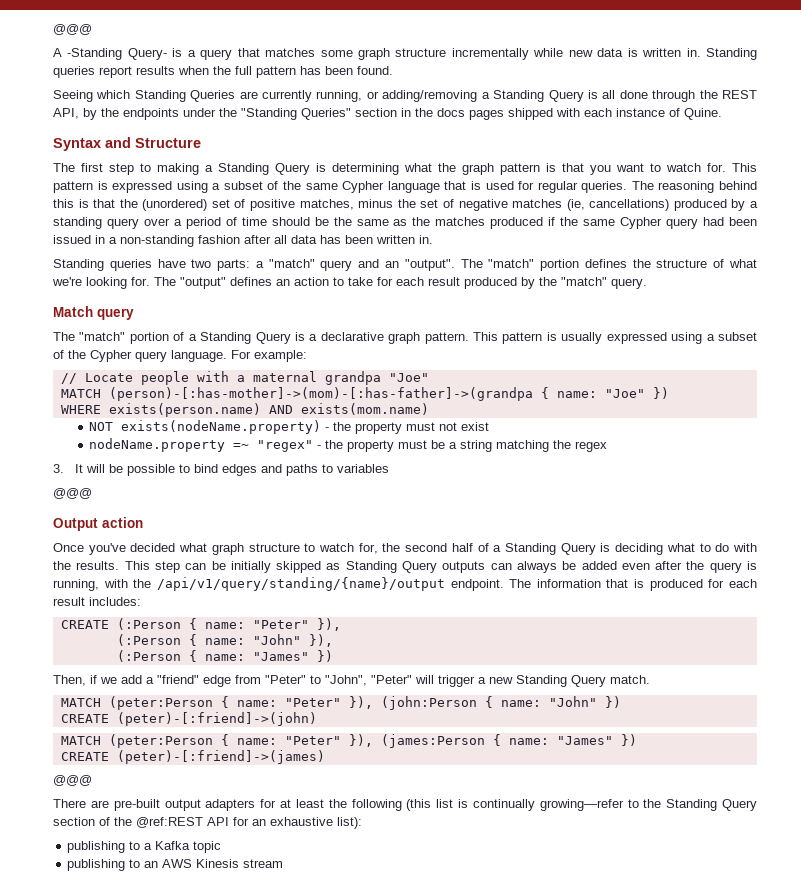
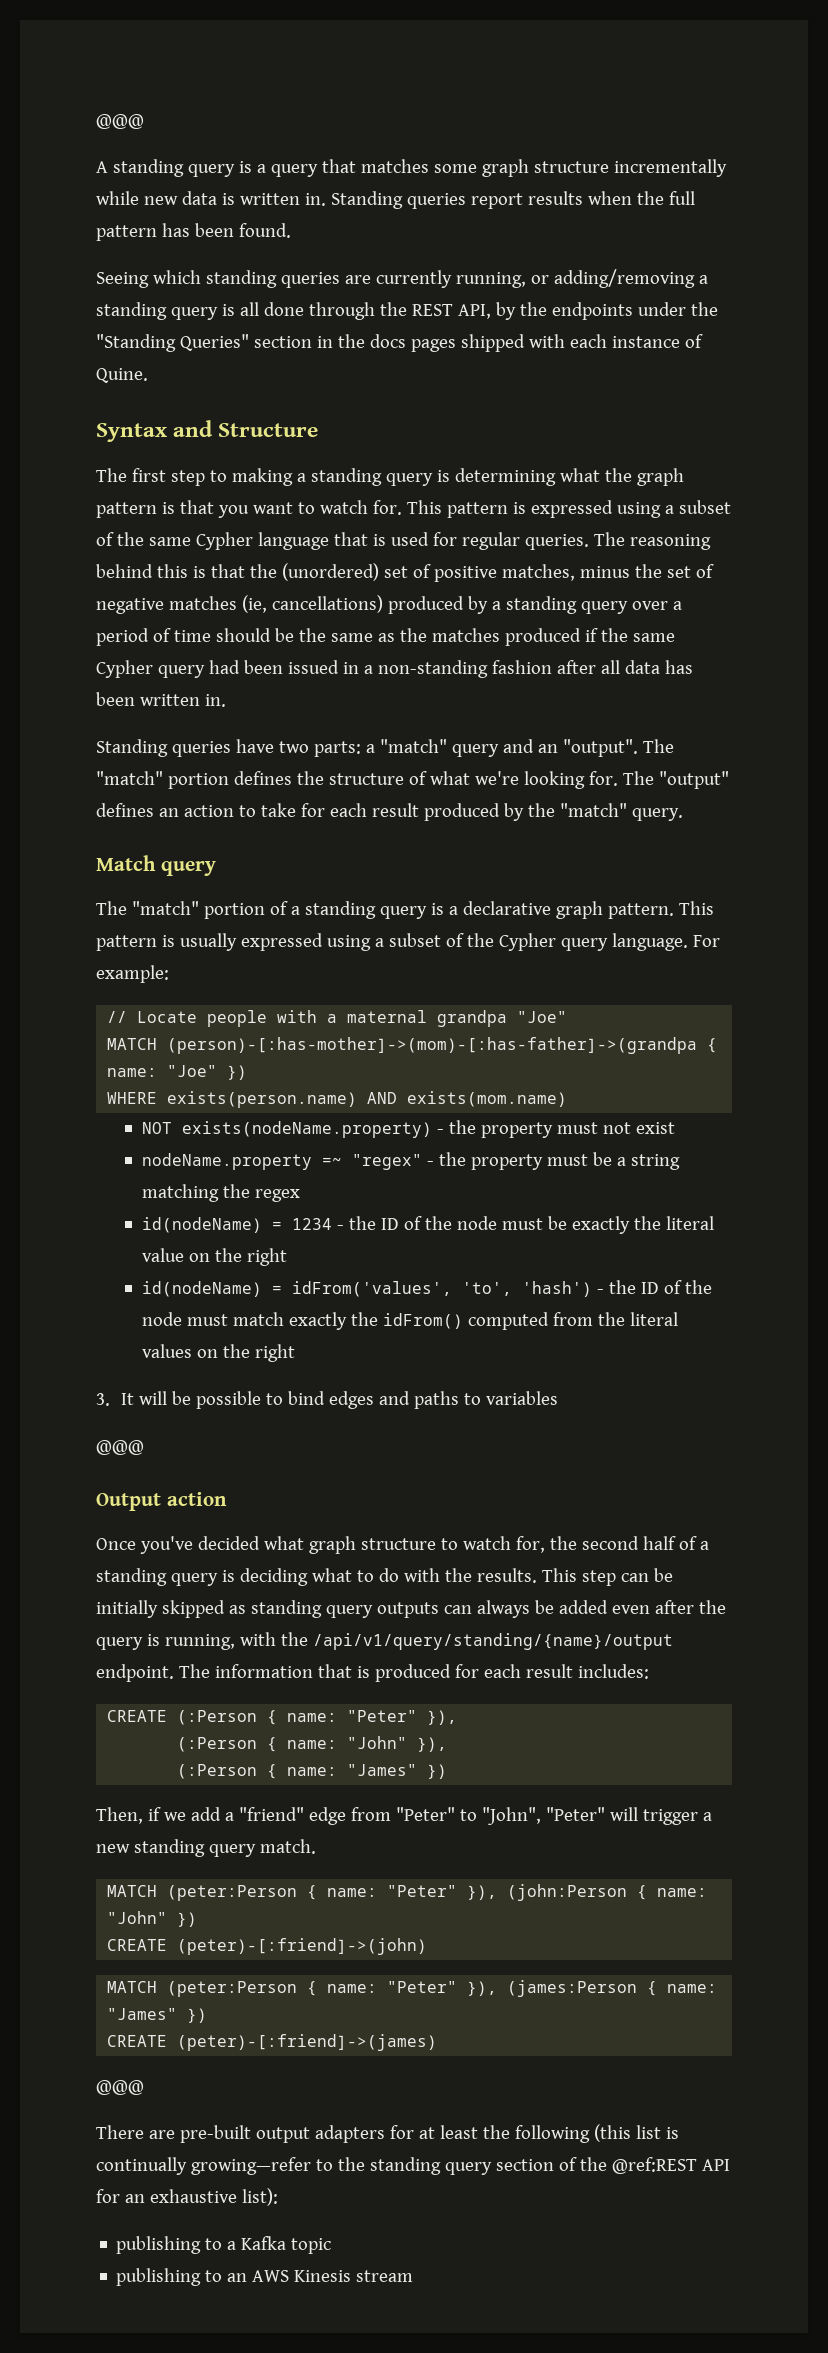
- A -Standing Query- is a query that matches some graph structure incrementally while new data is written in.
+ A standing query is a query that matches some graph structure incrementally while new data is written in.
- Seeing which Standing Queries are currently running, or adding/removing a Standing Query is all done through the REST API, by the endpoints under the "Standing Queries" section in the docs pages shipped with each instance of Quine.
+ Seeing which standing queries are currently running, or adding/removing a standing query is all done through the REST API, by the endpoints under the "Standing Queries" section in the docs pages shipped with each instance of Quine.
- The first step to making a Standing Query is determining what the graph pattern is that you want to watch for.
+ The first step to making a standing query is determining what the graph pattern is that you want to watch for.
- The "match" portion of a Standing Query is a declarative graph pattern.
+ The "match" portion of a standing query is a declarative graph pattern.
+ id(nodeName) = 1234 - the ID of the node must be exactly the literal value on the right
+ id(nodeName) = idFrom('values', 'to', 'hash') - the ID of the node must match exactly the idFrom() computed from the literal values on the right
- Once you've decided what graph structure to watch for, the second half of a Standing Query is deciding what to do with the results.
+ Once you've decided what graph structure to watch for, the second half of a standing query is deciding what to do with the results.
- This step can be initially skipped as Standing Query outputs can always be added even after the query is running, with the /api/v1/query/standing/{name}/output endpoint.
+ This step can be initially skipped as standing query outputs can always be added even after the query is running, with the /api/v1/query/standing/{name}/output endpoint.
- Then, if we add a "friend" edge from "Peter" to "John", "Peter" will trigger a new Standing Query match.
+ Then, if we add a "friend" edge from "Peter" to "John", "Peter" will trigger a new standing query match.
- There are pre-built output adapters for at least the following (this list is continually growing—refer to the Standing Query section of the @ref:REST API for an exhaustive list):
+ There are pre-built output adapters for at least the following (this list is continually growing—refer to the standing query section of the @ref:REST API for an exhaustive list):

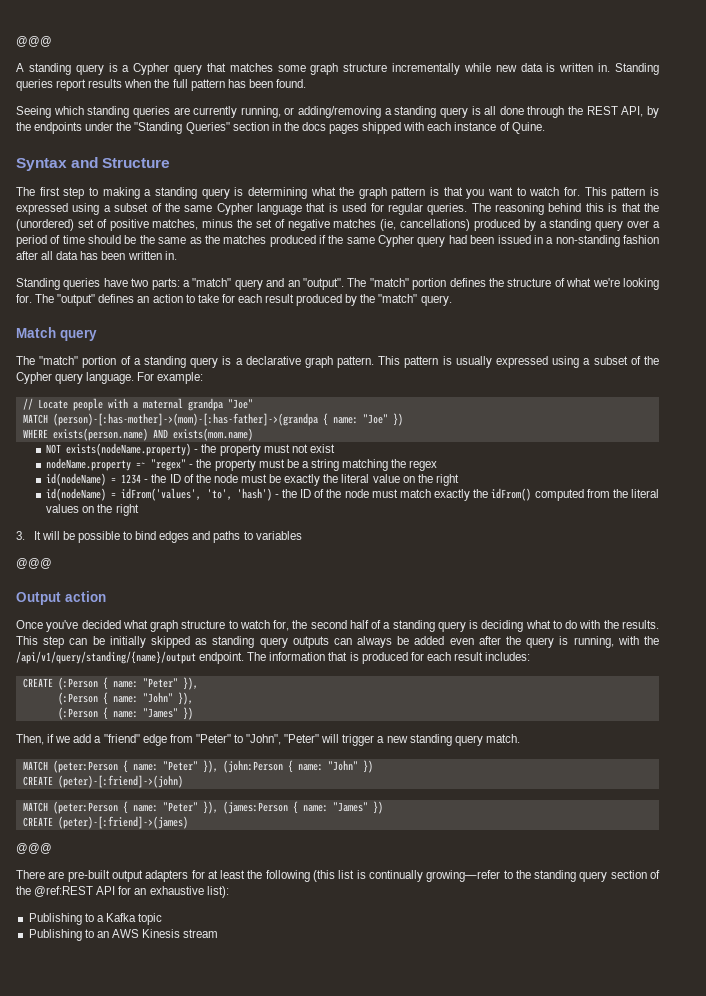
- A standing query is a query that matches some graph structure incrementally while new data is written in.
+ A standing query is a Cypher query that matches some graph structure incrementally while new data is written in.
- publishing to a Kafka topic
+ Publishing to a Kafka topic
- publishing to an AWS Kinesis stream
+ Publishing to an AWS Kinesis stream

